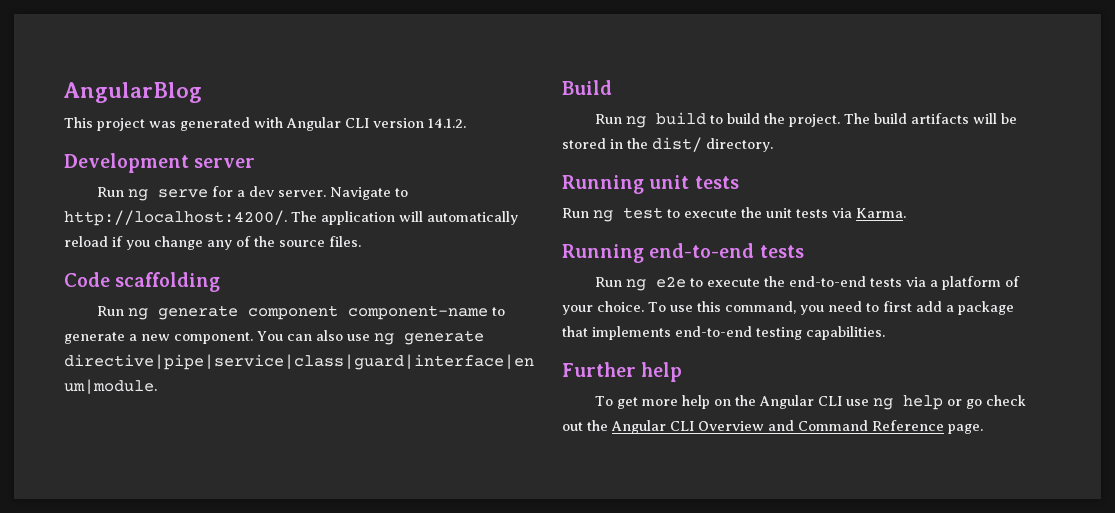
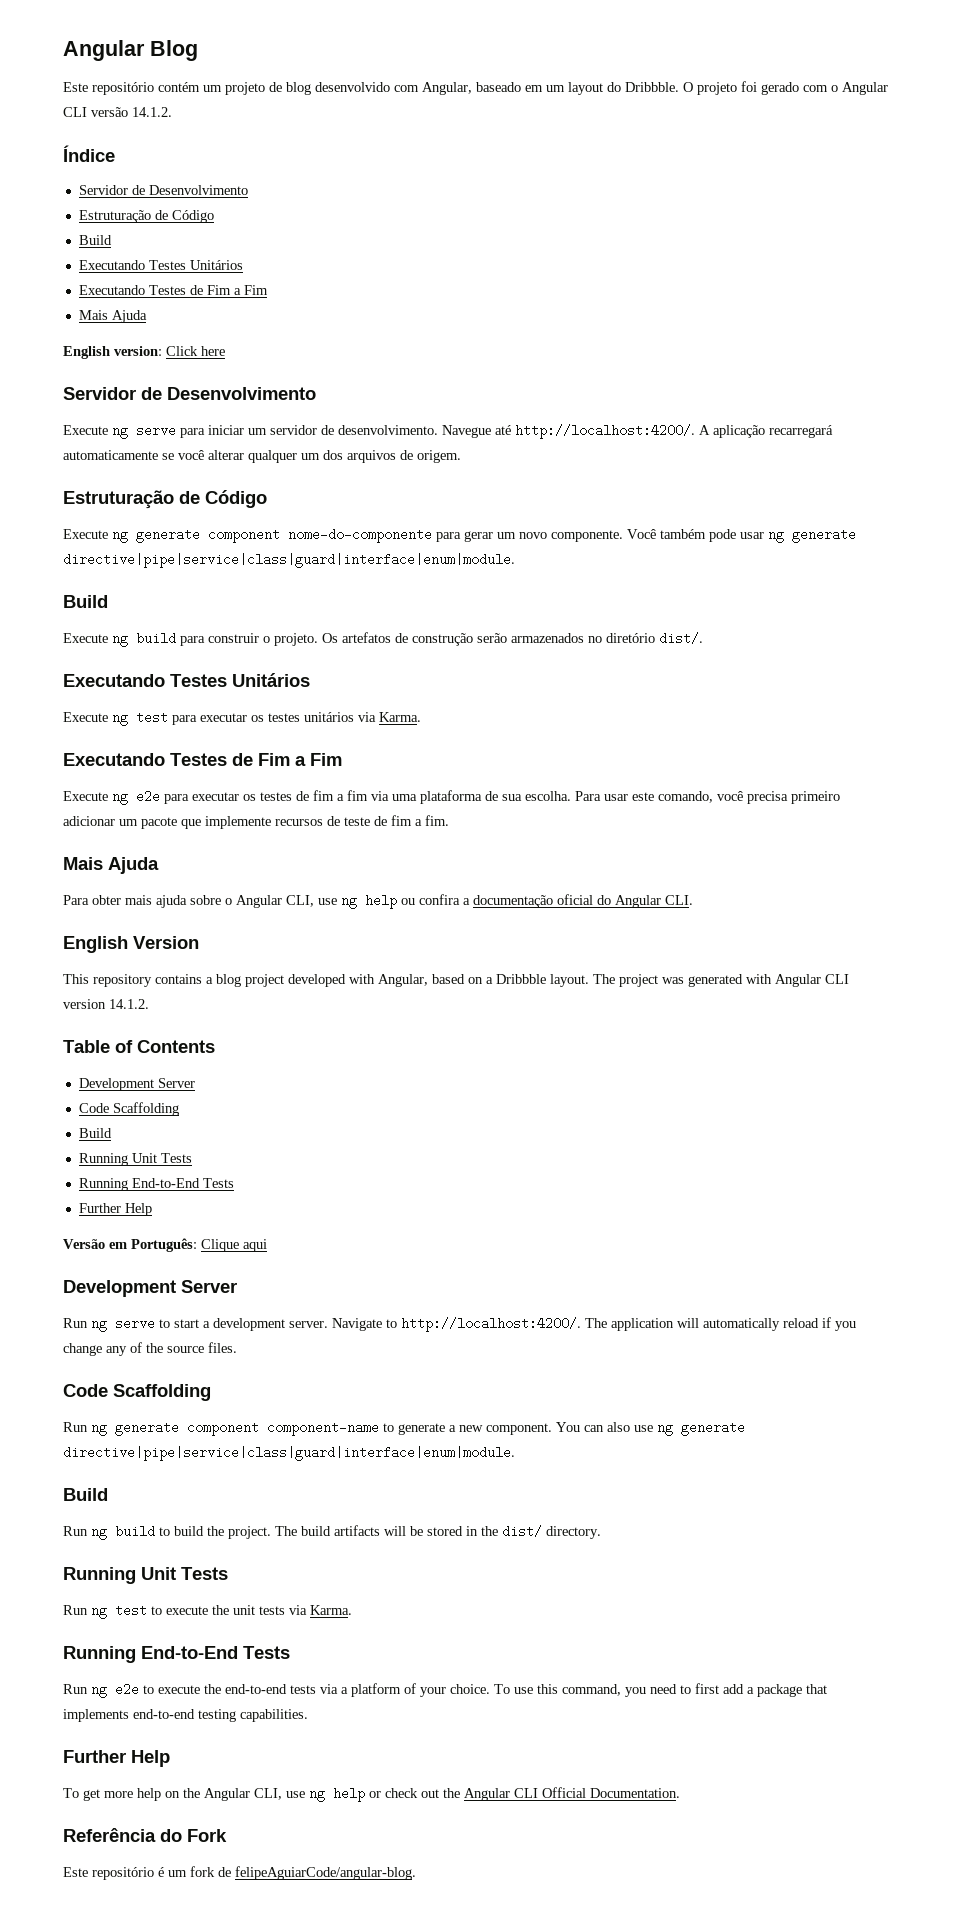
- AngularBlog
- This project was generated with Angular CLI version 14.1.2.
+ Angular Blog
+ Este repositório contém um projeto de blog desenvolvido com Angular, baseado em um layout do Dribbble. O projeto foi gerado com o Angular CLI versão 14.1.2.
+ Índice
+ Servidor de Desenvolvimento
+ Estruturação de Código
+ Build
+ Executando Testes Unitários
+ Executando Testes de Fim a Fim
+ Mais Ajuda
+ English version: Click here
+ Servidor de Desenvolvimento
+ Execute ng serve para iniciar um servidor de desenvolvimento. Navegue até http://localhost:4200/. A aplicação recarregará automaticamente se você alterar qualquer um dos arquivos de origem.
+ Estruturação de Código
+ Execute ng generate component nome-do-componente para gerar um novo componente. Você também pode usar ng generate directive|pipe|service|class|guard|interface|enum|module.
+ Build
+ Execute ng build para construir o projeto. Os artefatos de construção serão armazenados no diretório dist/.
+ Executando Testes Unitários
+ Execute ng test para executar os testes unitários via Karma.
+ Executando Testes de Fim a Fim
+ Execute ng e2e para executar os testes de fim a fim via uma plataforma de sua escolha. Para usar este comando, você precisa primeiro adicionar um pacote que implemente recursos de teste de fim a fim.
+ Mais Ajuda
+ Para obter mais ajuda sobre o Angular CLI, use ng help ou confira a documentação oficial do Angular CLI.
+ English Version
+ This repository contains a blog project developed with Angular, based on a Dribbble layout. The project was generated with Angular CLI version 14.1.2.
- Development server
+ Table of Contents
+ Development Server
+ Code Scaffolding
+ Build
+ Running Unit Tests
+ Running End-to-End Tests
+ Further Help
+ Versão em Português: Clique aqui
+ Development Server
- Run ng serve for a dev server.
+ Run ng serve to start a development server.
  The application will automatically reload if you change any of the source files.
- Code scaffolding
+ Code Scaffolding
  The build artifacts will be stored in the dist/ directory.
- Running unit tests
+ Running Unit Tests
  Run ng test to execute the unit tests via Karma.
- Running end-to-end tests
+ Running End-to-End Tests
  To use this command, you need to first add a package that implements end-to-end testing capabilities.
- Further help
+ Further Help
- To get more help on the Angular CLI use ng help or go check out the Angular CLI Overview and Command Reference page.
+ To get more help on the Angular CLI, use ng help or check out the Angular CLI Official Documentation.
+ Referência do Fork
+ Este repositório é um fork de felipeAguiarCode/angular-blog.

